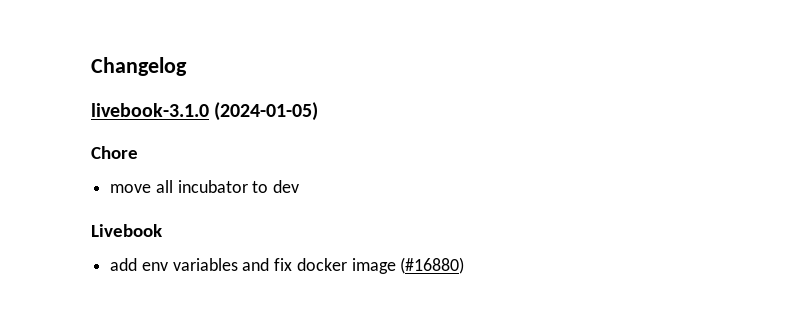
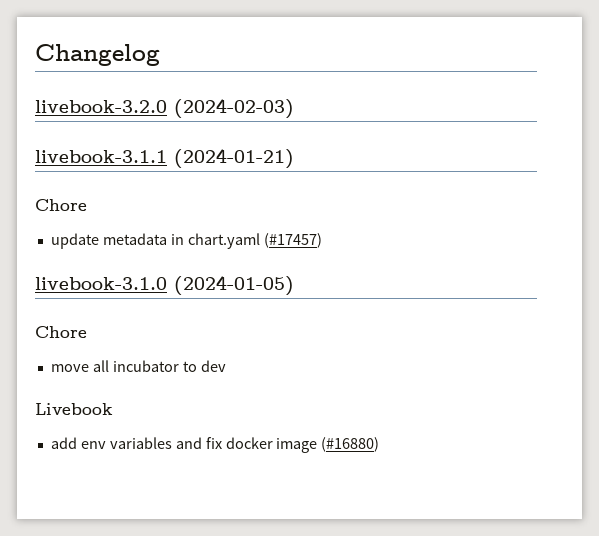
+ livebook-3.2.0 (2024-02-03)
+ livebook-3.1.1 (2024-01-21)
+ Chore
+ update metadata in chart.yaml (#17457)

